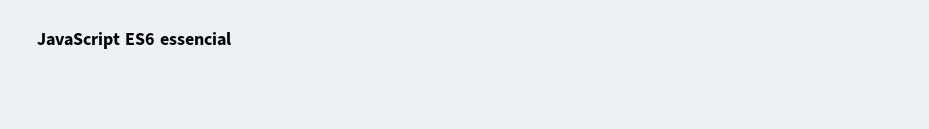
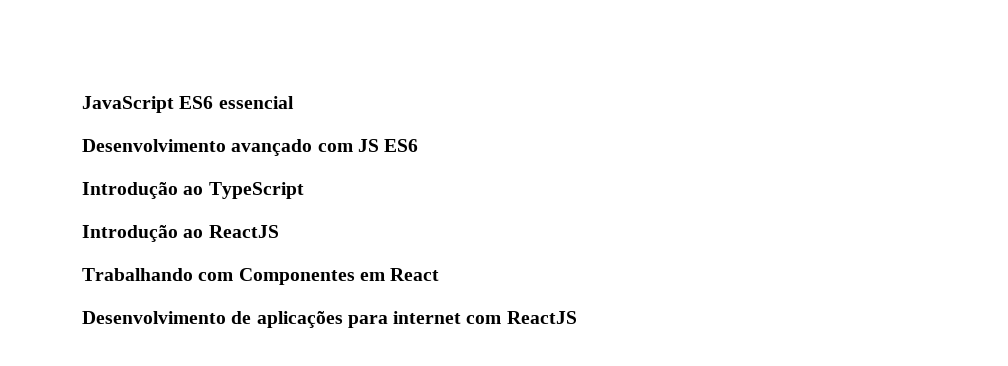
+ Desenvolvimento avançado com JS ES6
+ Introdução ao TypeScript
+ Introdução ao ReactJS
+ Trabalhando com Componentes em React
+ Desenvolvimento de aplicações para internet com ReactJS

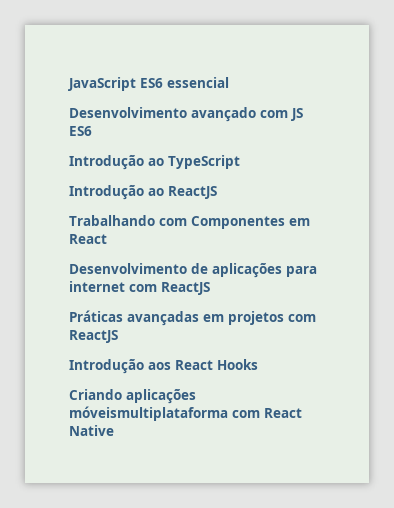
+ Práticas avançadas em projetos com ReactJS
+ Introdução aos React Hooks
+ Criando aplicações móveismultiplataforma com React Native

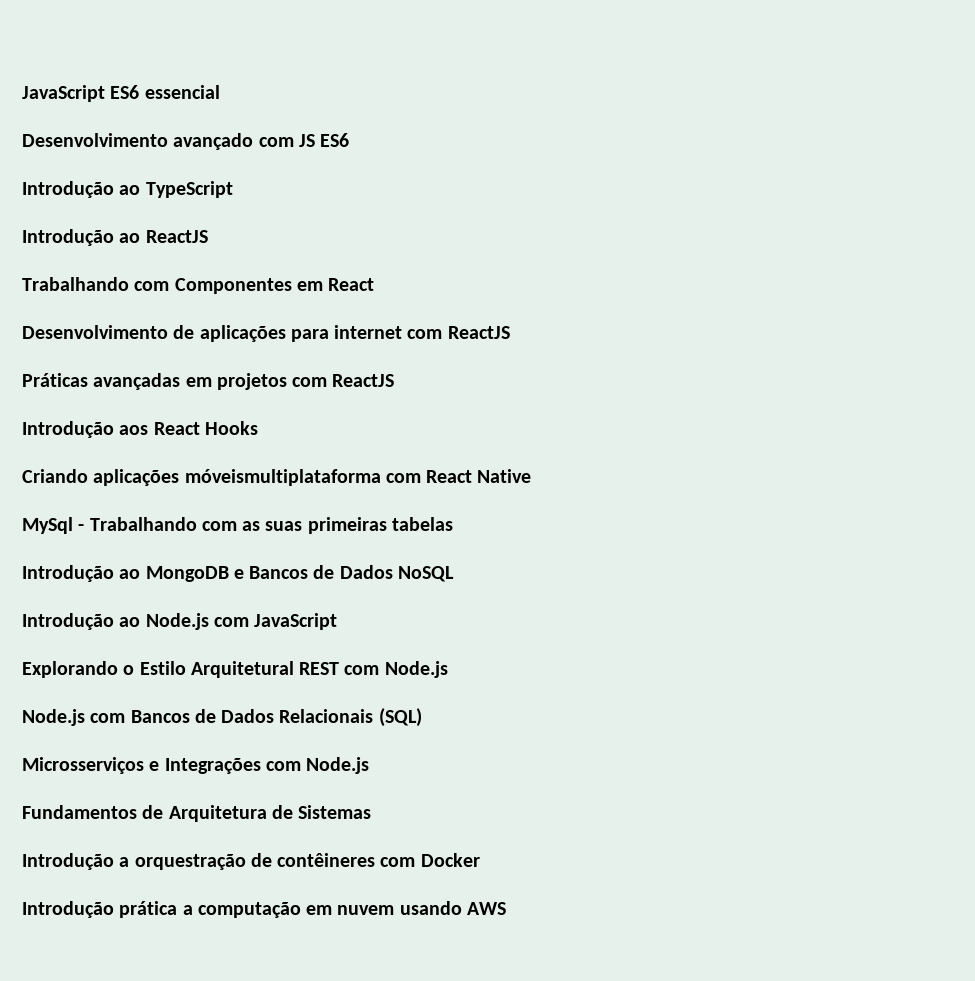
+ MySql - Trabalhando com as suas primeiras tabelas
+ Introdução ao MongoDB e Bancos de Dados NoSQL
+ Introdução ao Node.js com JavaScript
+ Explorando o Estilo Arquitetural REST com Node.js
+ Node.js com Bancos de Dados Relacionais (SQL)
+ Microsserviços e Integrações com Node.js
+ Fundamentos de Arquitetura de Sistemas
+ Introdução a orquestração de contêineres com Docker
+ Introdução prática a computação em nuvem usando AWS

